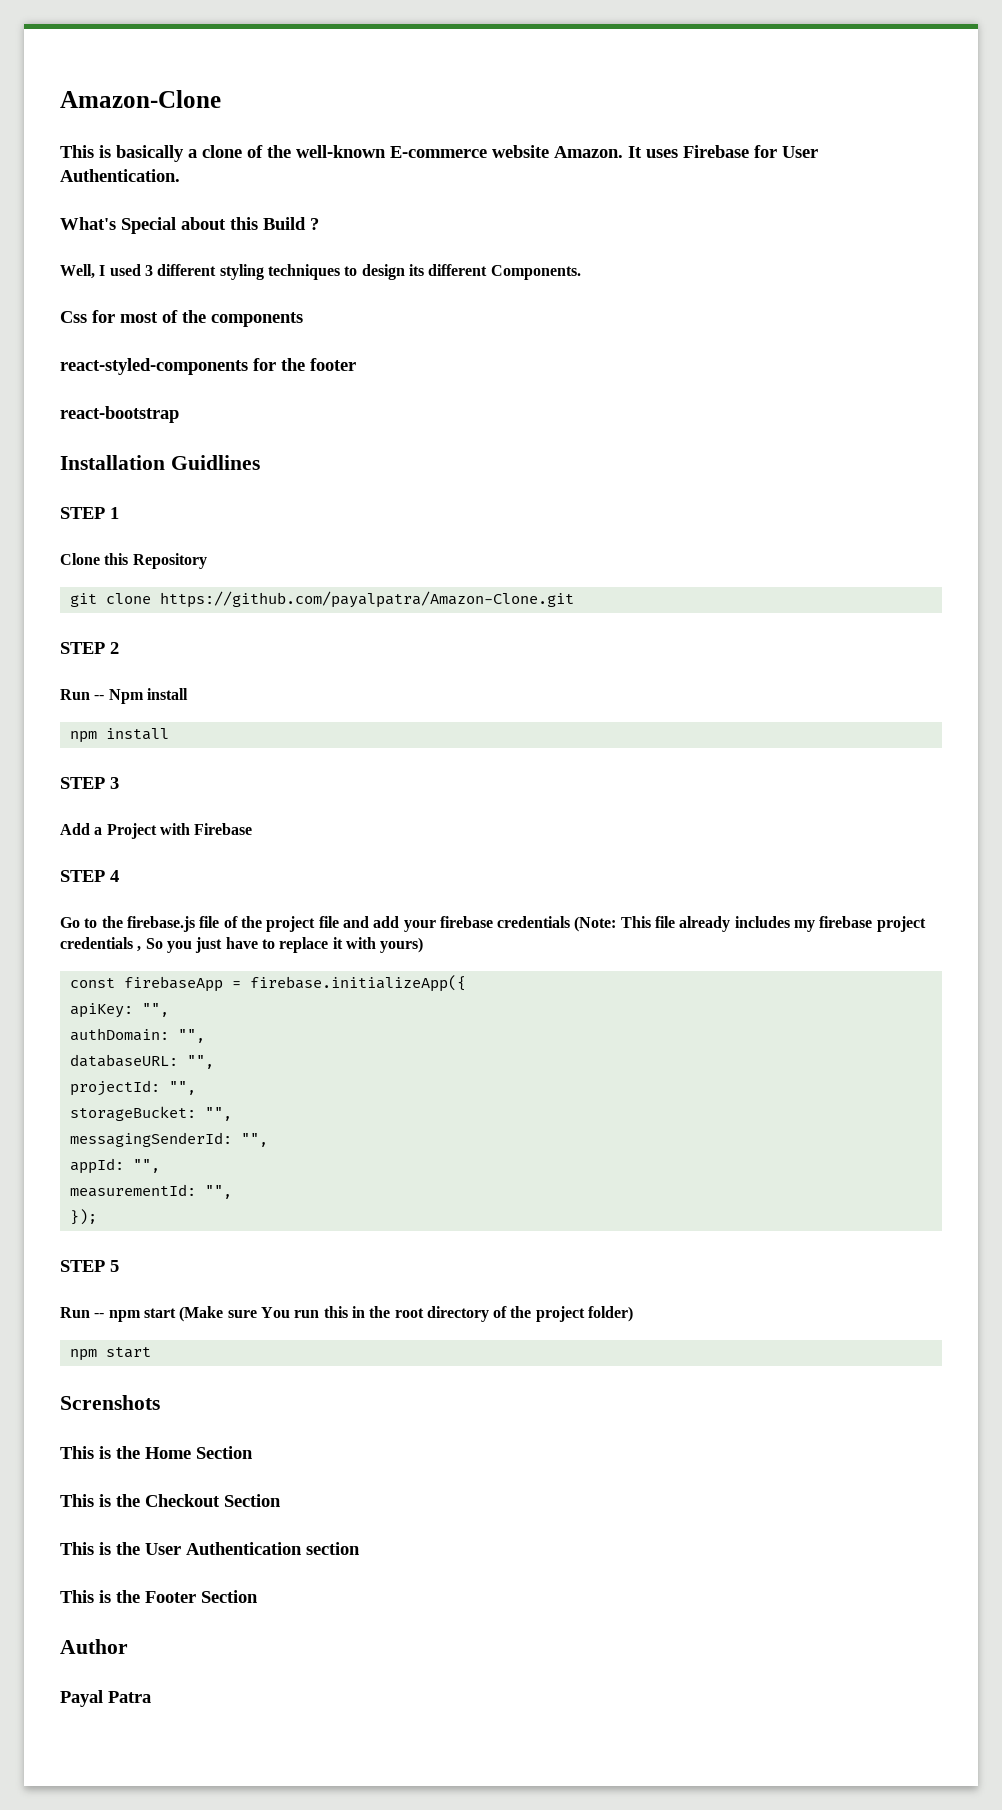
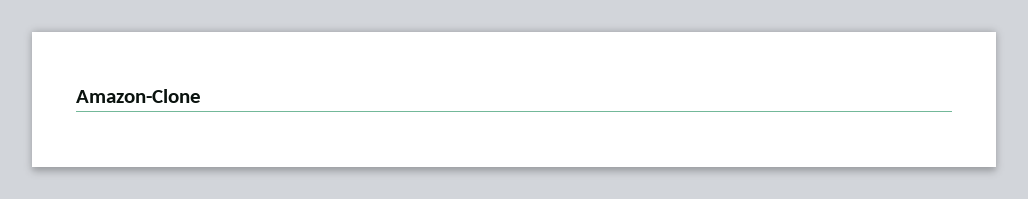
- This is basically a clone of the well-known E-commerce website Amazon. It uses Firebase for User Authentication.
- What's Special about this Build ?
- Well, I used 3 different styling techniques to design its different Components.
- Css for most of the components
- react-styled-components for the footer
- react-bootstrap
- Installation Guidlines
- STEP 1
- Clone this Repository
- git clone https://github.com/payalpatra/Amazon-Clone.git
- STEP 2
- Run -- Npm install
- npm install
- STEP 3
- Add a Project with Firebase
- STEP 4
- Go to the firebase.js file of the project file and add your firebase credentials (Note: This file already includes my firebase project credentials , So you just have to replace it with yours)
- const firebaseApp = firebase.initializeApp({
- apiKey: "",
- authDomain: "",
- databaseURL: "",
- projectId: "",
- storageBucket: "",
- messagingSenderId: "",
- appId: "",
- measurementId: "",
- });
- STEP 5
- Run -- npm start (Make sure You run this in the root directory of the project folder)
- npm start
- Screnshots
- This is the Home Section
- This is the Checkout Section
- This is the User Authentication section
- This is the Footer Section
- Author
- Payal Patra

